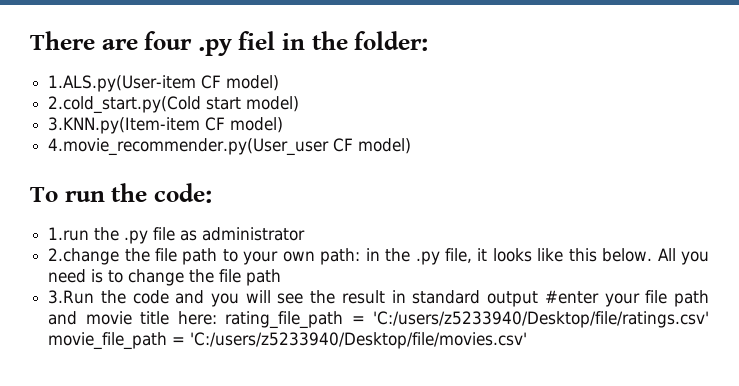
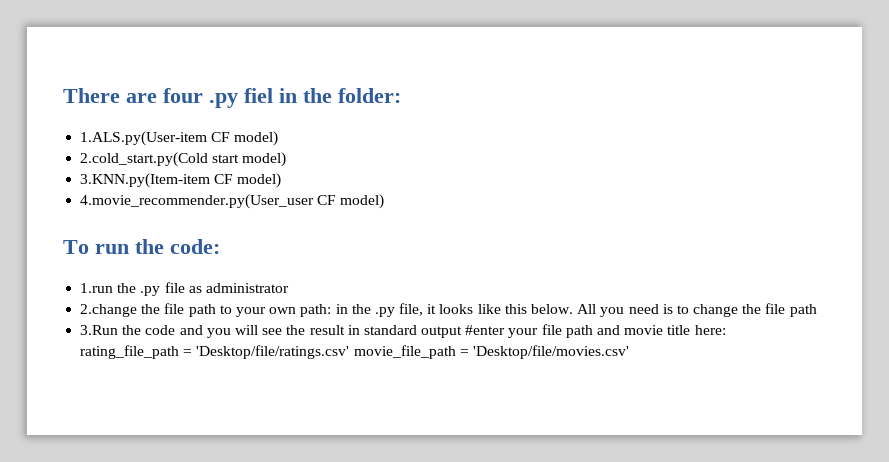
- 3.Run the code and you will see the result in standard output #enter your file path and movie title here: rating_file_path = 'C:/users/z5233940/Desktop/file/ratings.csv' movie_file_path = 'C:/users/z5233940/Desktop/file/movies.csv'
+ 3.Run the code and you will see the result in standard output #enter your file path and movie title here: rating_file_path = 'Desktop/file/ratings.csv' movie_file_path = 'Desktop/file/movies.csv'

